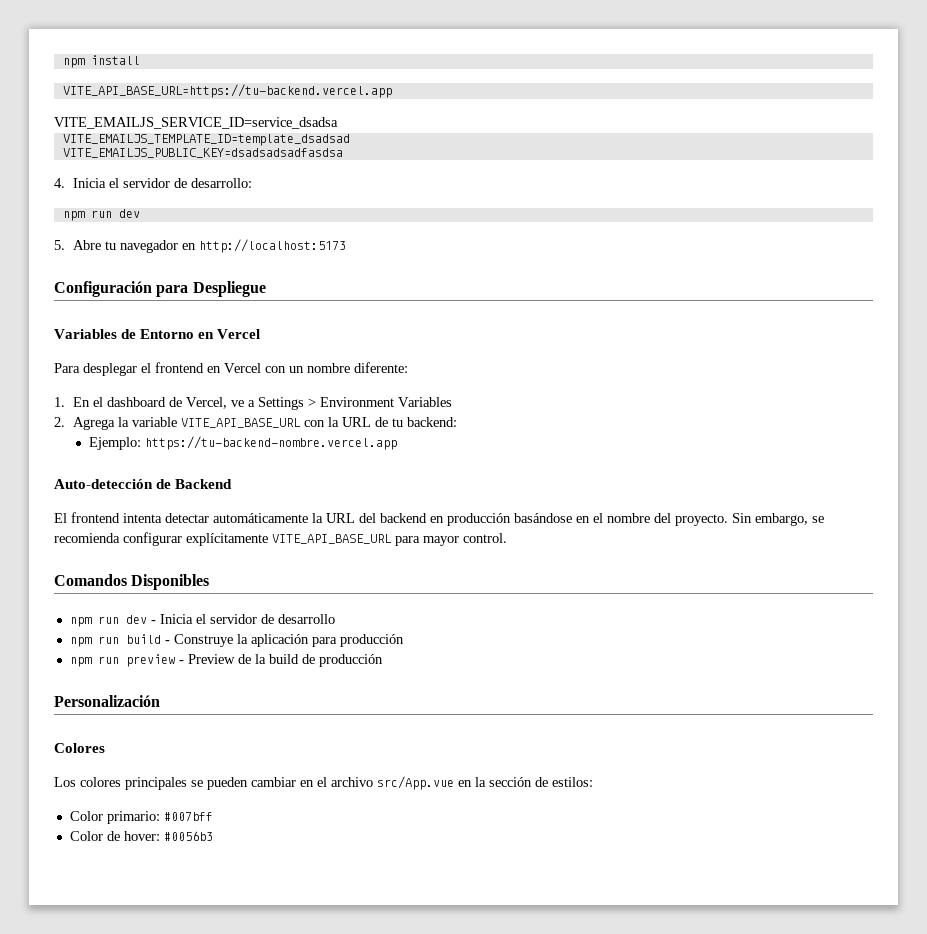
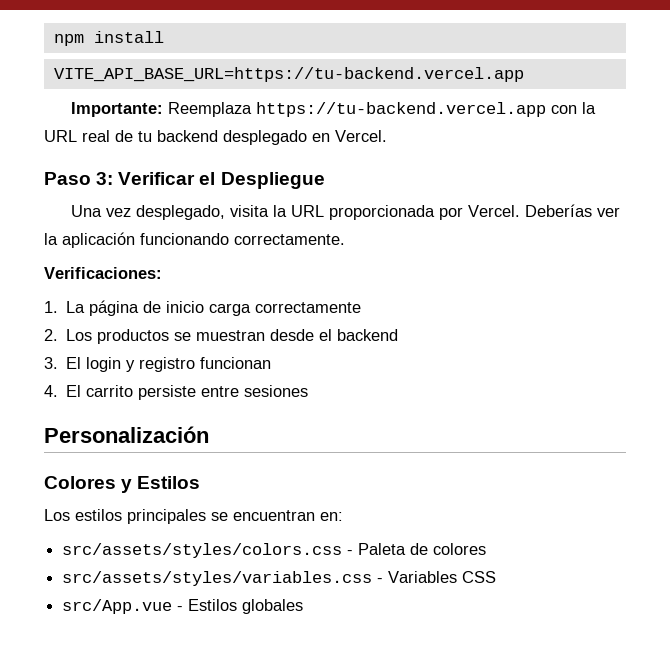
- VITE_EMAILJS_SERVICE_ID=service_dsadsa
- VITE_EMAILJS_TEMPLATE_ID=template_dsadsad
- VITE_EMAILJS_PUBLIC_KEY=dsadsadsadfasdsa
- 4. Inicia el servidor de desarrollo:
- npm run dev
- 5. Abre tu navegador en http://localhost:5173
- Configuración para Despliegue
- Variables de Entorno en Vercel
- Para desplegar el frontend en Vercel con un nombre diferente:
- 1. En el dashboard de Vercel, ve a Settings > Environment Variables
- 2. Agrega la variable VITE_API_BASE_URL con la URL de tu backend:
- Ejemplo: https://tu-backend-nombre.vercel.app
- Auto-detección de Backend
- El frontend intenta detectar automáticamente la URL del backend en producción basándose en el nombre del proyecto. Sin embargo, se recomienda configurar explícitamente VITE_API_BASE_URL para mayor control.
- Comandos Disponibles
- npm run dev - Inicia el servidor de desarrollo
- npm run build - Construye la aplicación para producción
- npm run preview - Preview de la build de producción
+ Importante: Reemplaza https://tu-backend.vercel.app con la URL real de tu backend desplegado en Vercel.
+ Paso 3: Verificar el Despliegue
+ Una vez desplegado, visita la URL proporcionada por Vercel. Deberías ver la aplicación funcionando correctamente.
+ Verificaciones:
+ 1. La página de inicio carga correctamente
+ 2. Los productos se muestran desde el backend
+ 3. El login y registro funcionan
+ 4. El carrito persiste entre sesiones
- Colores
- Los colores principales se pueden cambiar en el archivo src/App.vue en la sección de estilos:
- Color primario: #007bff
- Color de hover: #0056b3
+ Colores y Estilos
+ Los estilos principales se encuentran en:
+ src/assets/styles/colors.css - Paleta de colores
+ src/assets/styles/variables.css - Variables CSS
+ src/App.vue - Estilos globales

